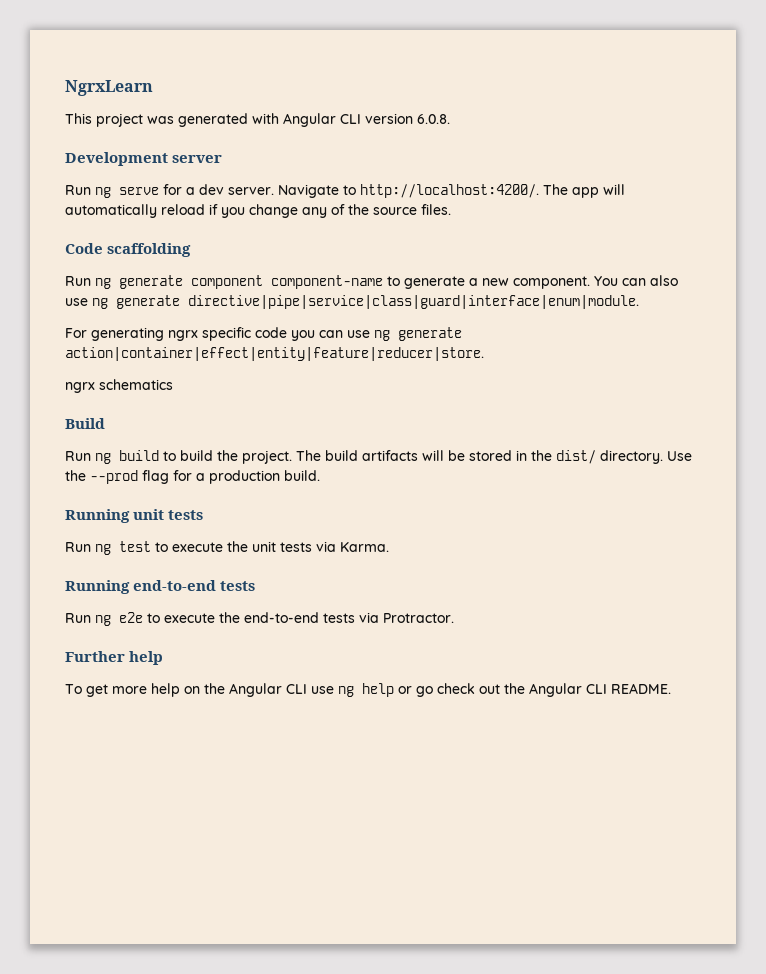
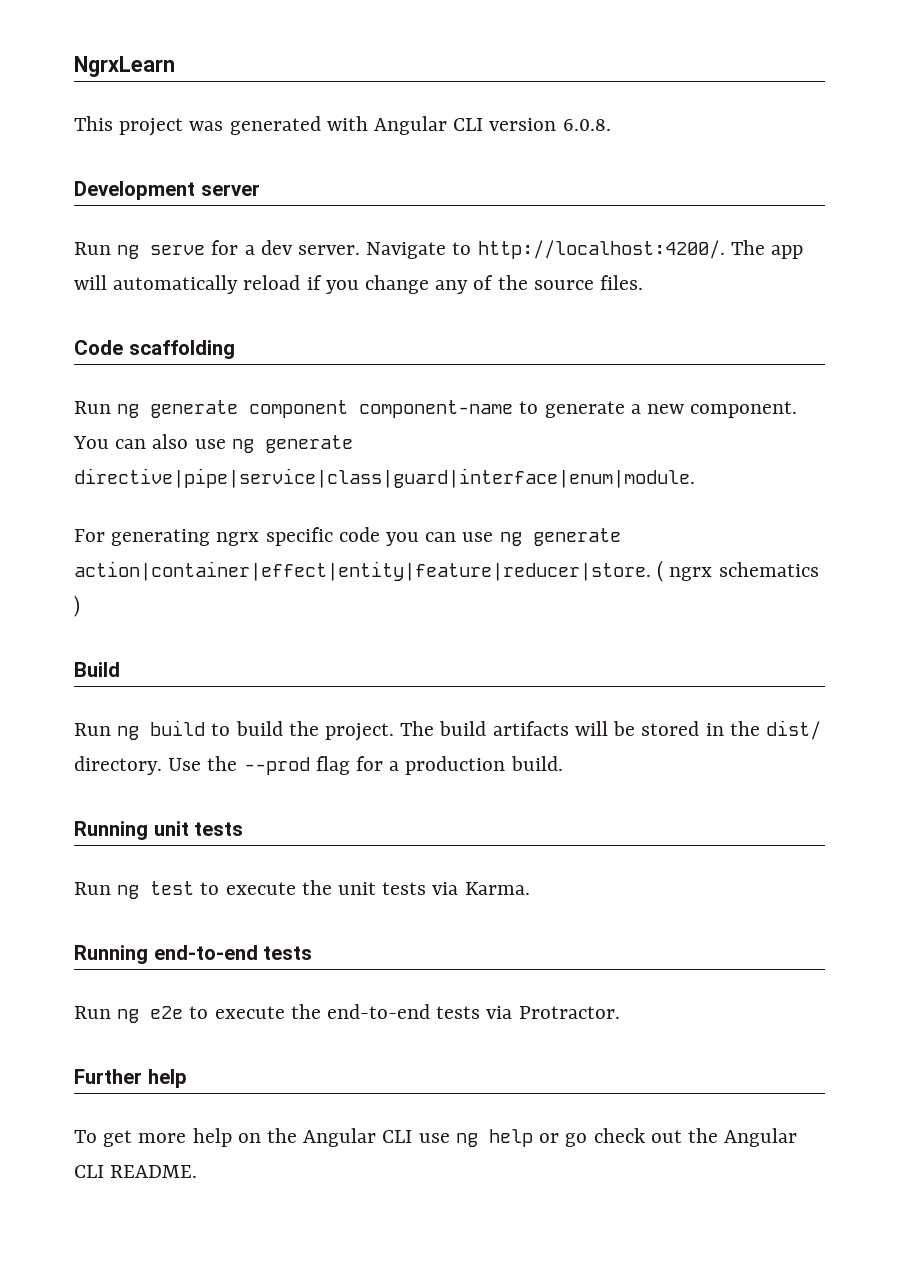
- For generating ngrx specific code you can use ng generate action|container|effect|entity|feature|reducer|store.
- ngrx schematics
+ For generating ngrx specific code you can use ng generate action|container|effect|entity|feature|reducer|store. ( ngrx schematics )

